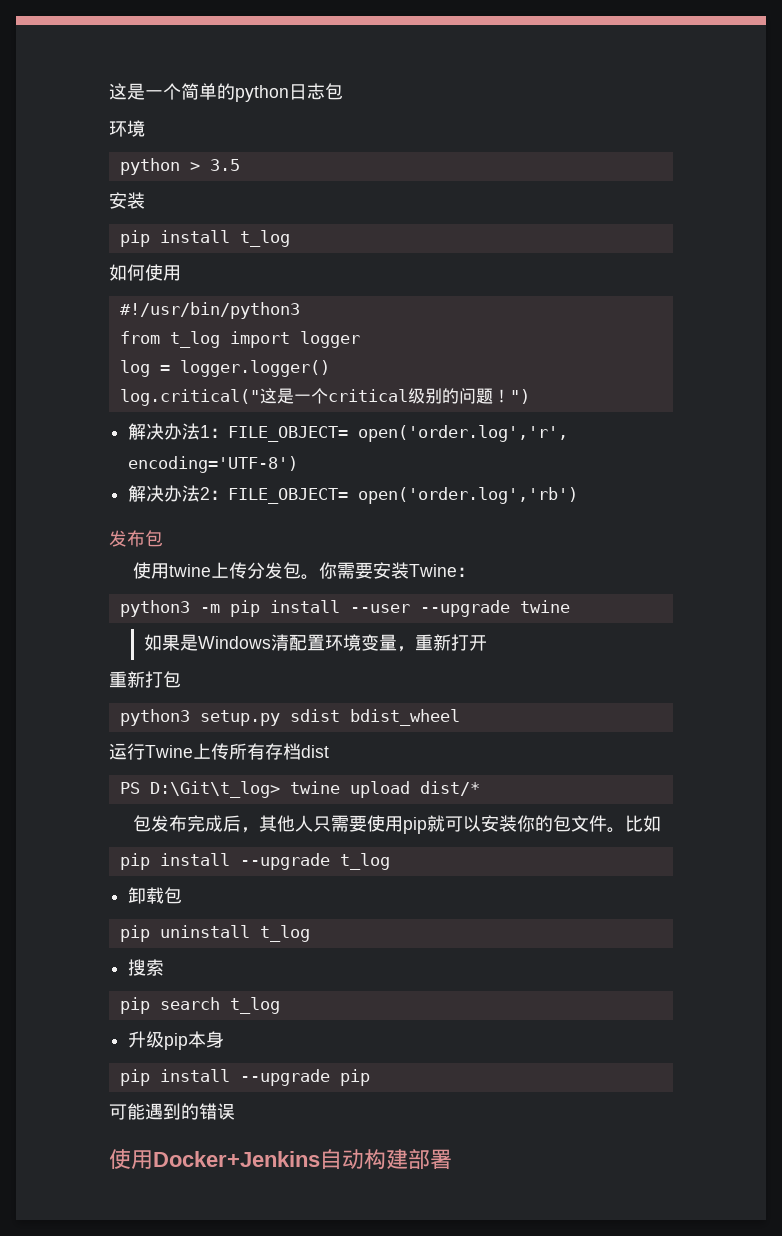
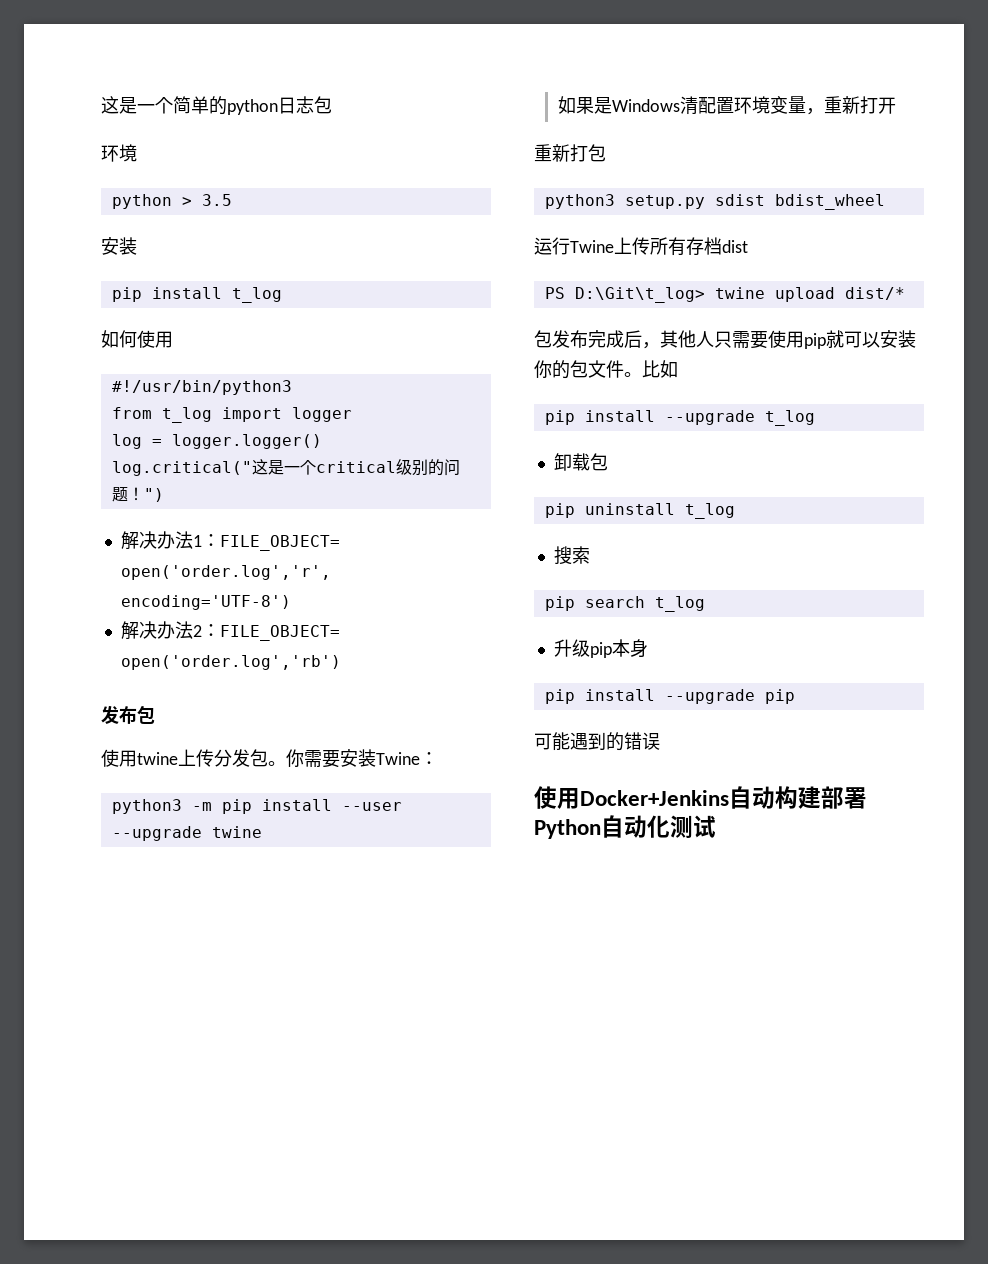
- 使用Docker+Jenkins自动构建部署
+ 使用Docker+Jenkins自动构建部署Python自动化测试

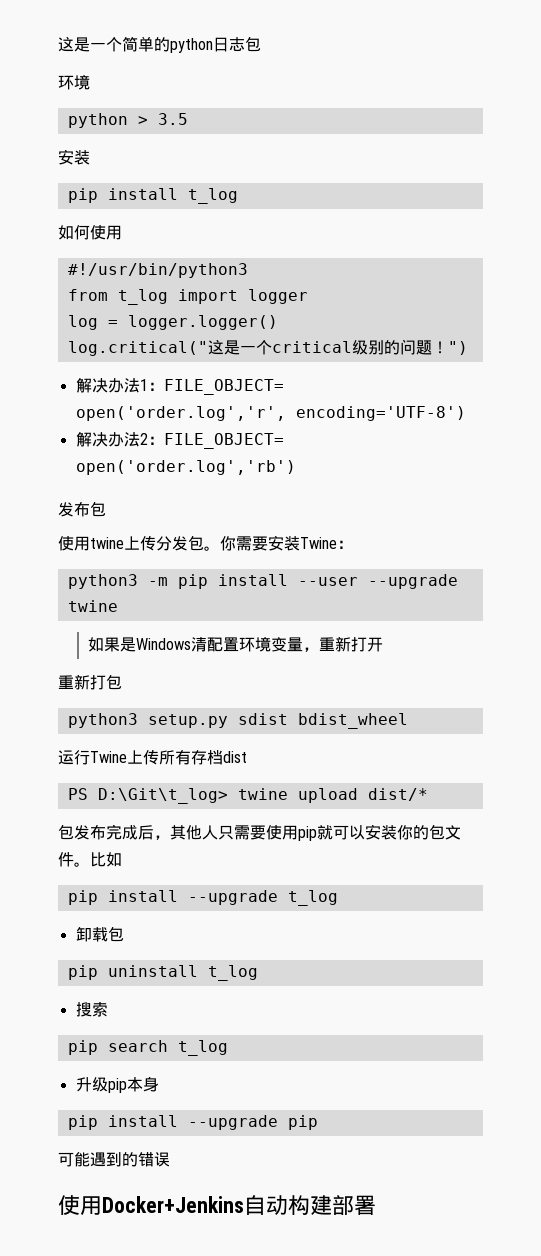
- 使用Docker+Jenkins自动构建部署Python自动化测试
+ 使用Docker+Jenkins自动构建部署

